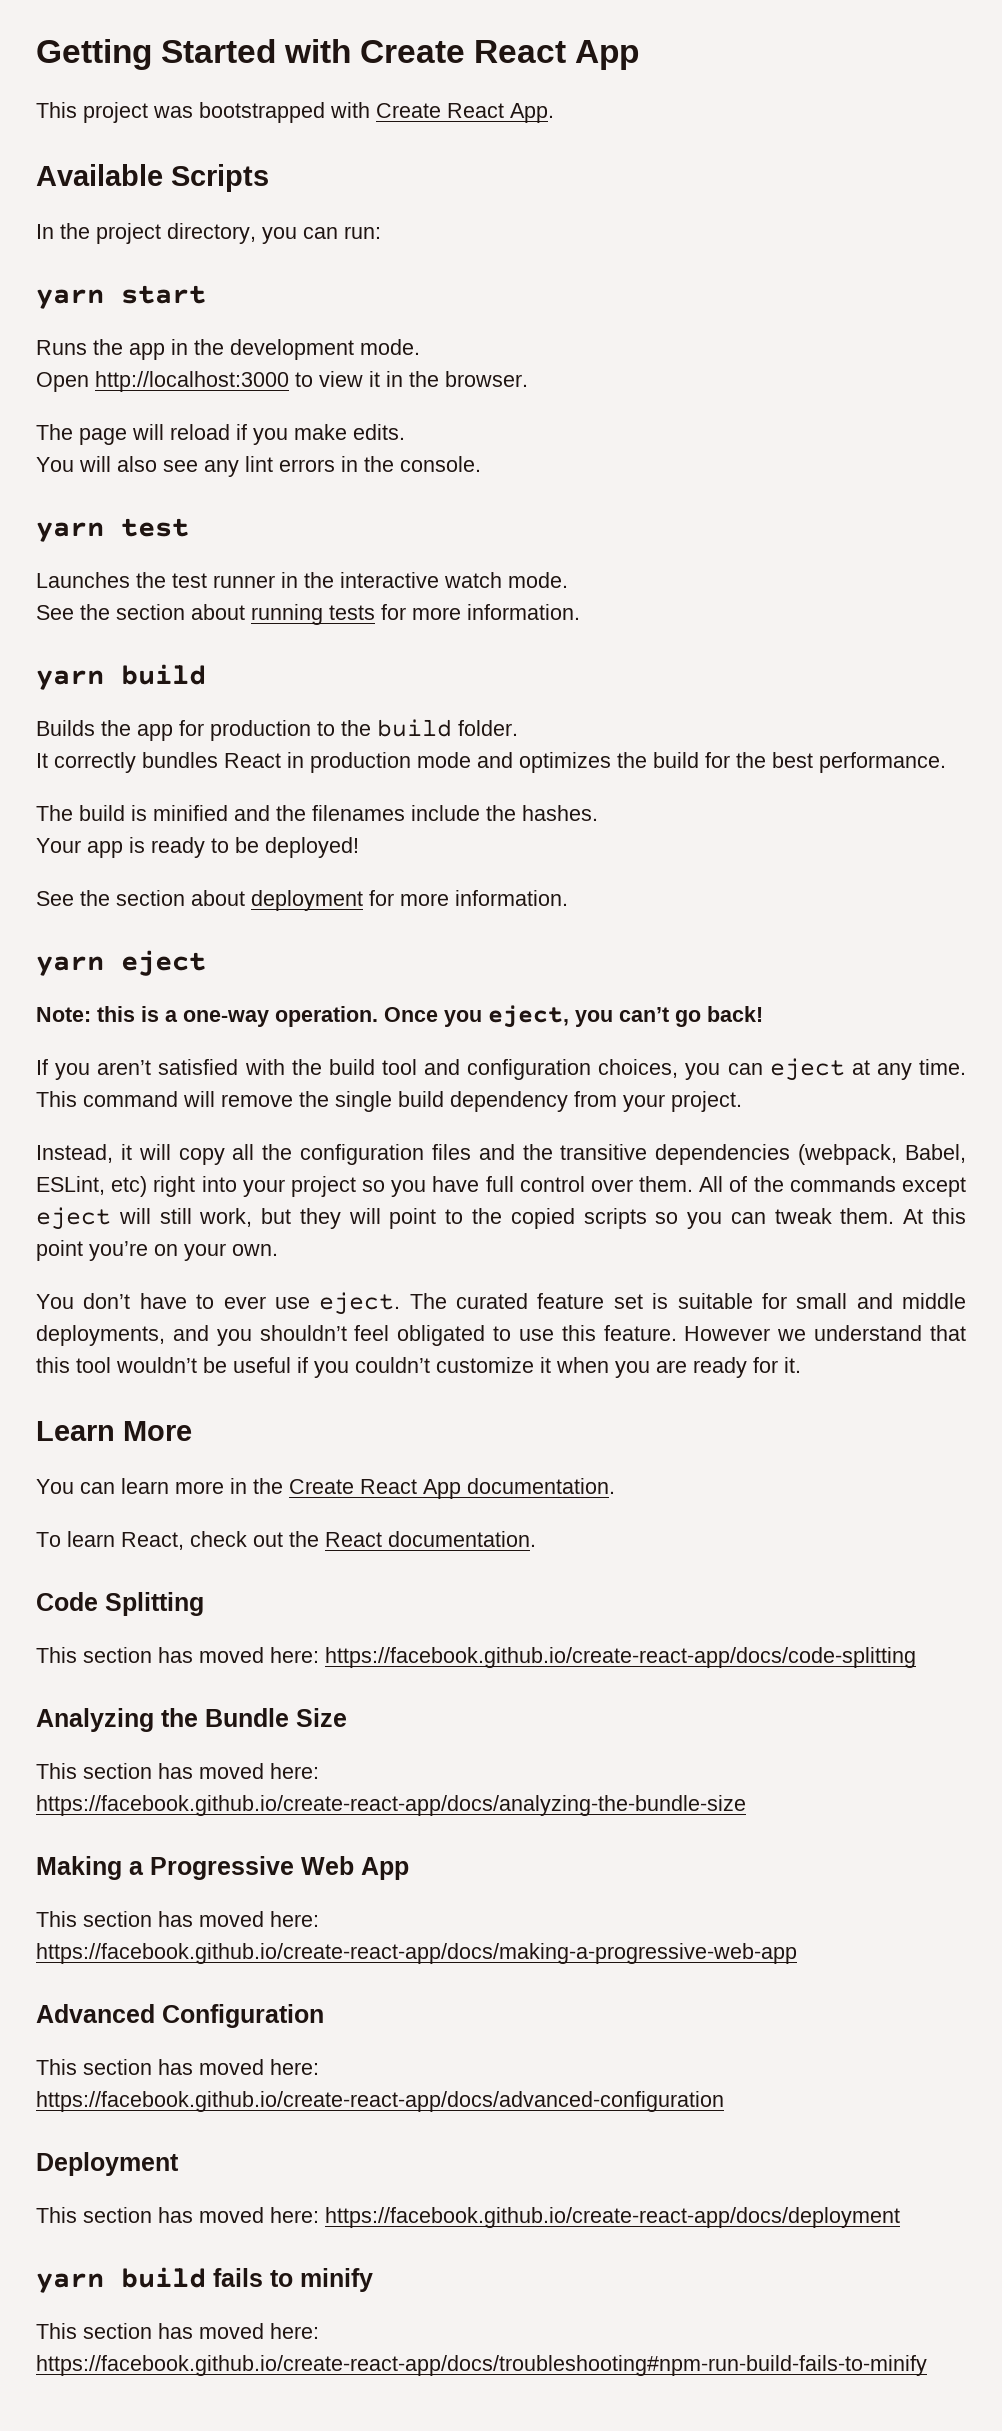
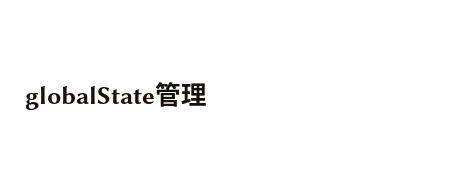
- Getting Started with Create React App
- This project was bootstrapped with Create React App.
- Available Scripts
- In the project directory, you can run:
- yarn start
- Runs the app in the development mode.
- Open http://localhost:3000 to view it in the browser.
- The page will reload if you make edits.
- You will also see any lint errors in the console.
- yarn test
- Launches the test runner in the interactive watch mode.
- See the section about running tests for more information.
- yarn build
- Builds the app for production to the build folder.
- It correctly bundles React in production mode and optimizes the build for the best performance.
- The build is minified and the filenames include the hashes.
- Your app is ready to be deployed!
- See the section about deployment for more information.
- yarn eject
- Note: this is a one-way operation. Once you eject, you can’t go back!
- If you aren’t satisfied with the build tool and configuration choices, you can eject at any time. This command will remove the single build dependency from your project.
- Instead, it will copy all the configuration files and the transitive dependencies (webpack, Babel, ESLint, etc) right into your project so you have full control over them. All of the commands except eject will still work, but they will point to the copied scripts so you can tweak them. At this point you’re on your own.
- You don’t have to ever use eject. The curated feature set is suitable for small and middle deployments, and you shouldn’t feel obligated to use this feature. However we understand that this tool wouldn’t be useful if you couldn’t customize it when you are ready for it.
- Learn More
- You can learn more in the Create React App documentation.
- To learn React, check out the React documentation.
- Code Splitting
- This section has moved here: https://facebook.github.io/create-react-app/docs/code-splitting
- Analyzing the Bundle Size
- This section has moved here: https://facebook.github.io/create-react-app/docs/analyzing-the-bundle-size
- Making a Progressive Web App
- This section has moved here: https://facebook.github.io/create-react-app/docs/making-a-progressive-web-app
- Advanced Configuration
- This section has moved here: https://facebook.github.io/create-react-app/docs/advanced-configuration
- Deployment
- This section has moved here: https://facebook.github.io/create-react-app/docs/deployment
- yarn build fails to minify
- This section has moved here: https://facebook.github.io/create-react-app/docs/troubleshooting#npm-run-build-fails-to-minify
+ globalState管理

